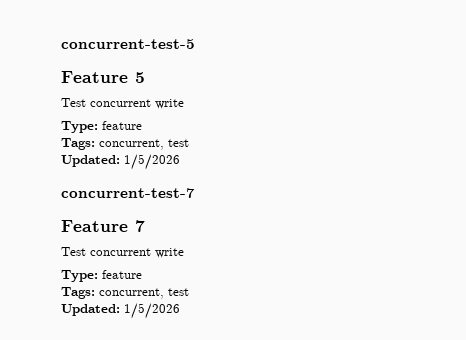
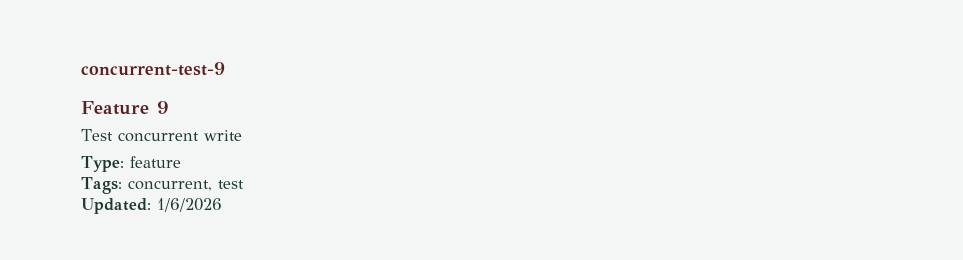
- concurrent-test-5
- Feature 5
+ concurrent-test-9
+ Feature 9
  Test concurrent write
  Type: feature
  Tags: concurrent, test
- Updated: 1/5/2026
- concurrent-test-7
- Feature 7
- Test concurrent write
- Type: feature
- Tags: concurrent, test
- Updated: 1/5/2026
+ Updated: 1/6/2026

